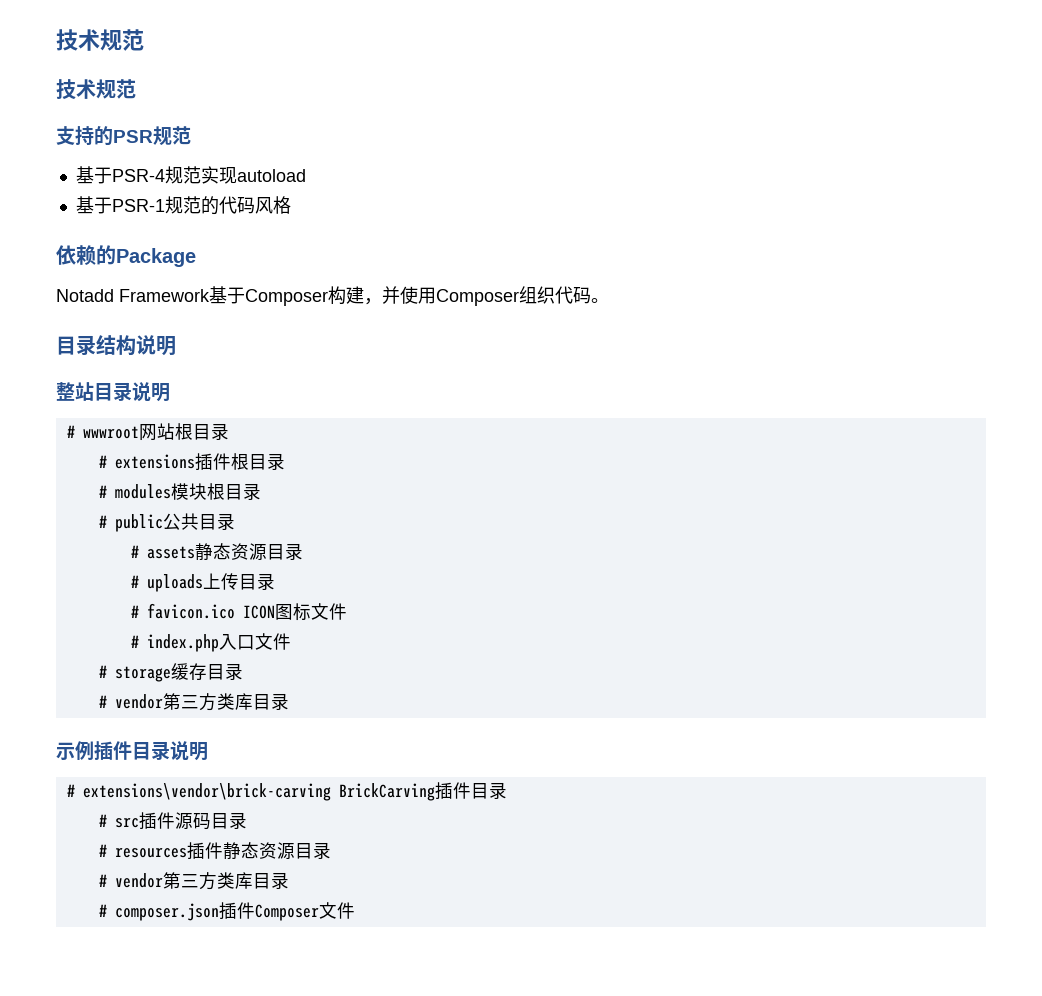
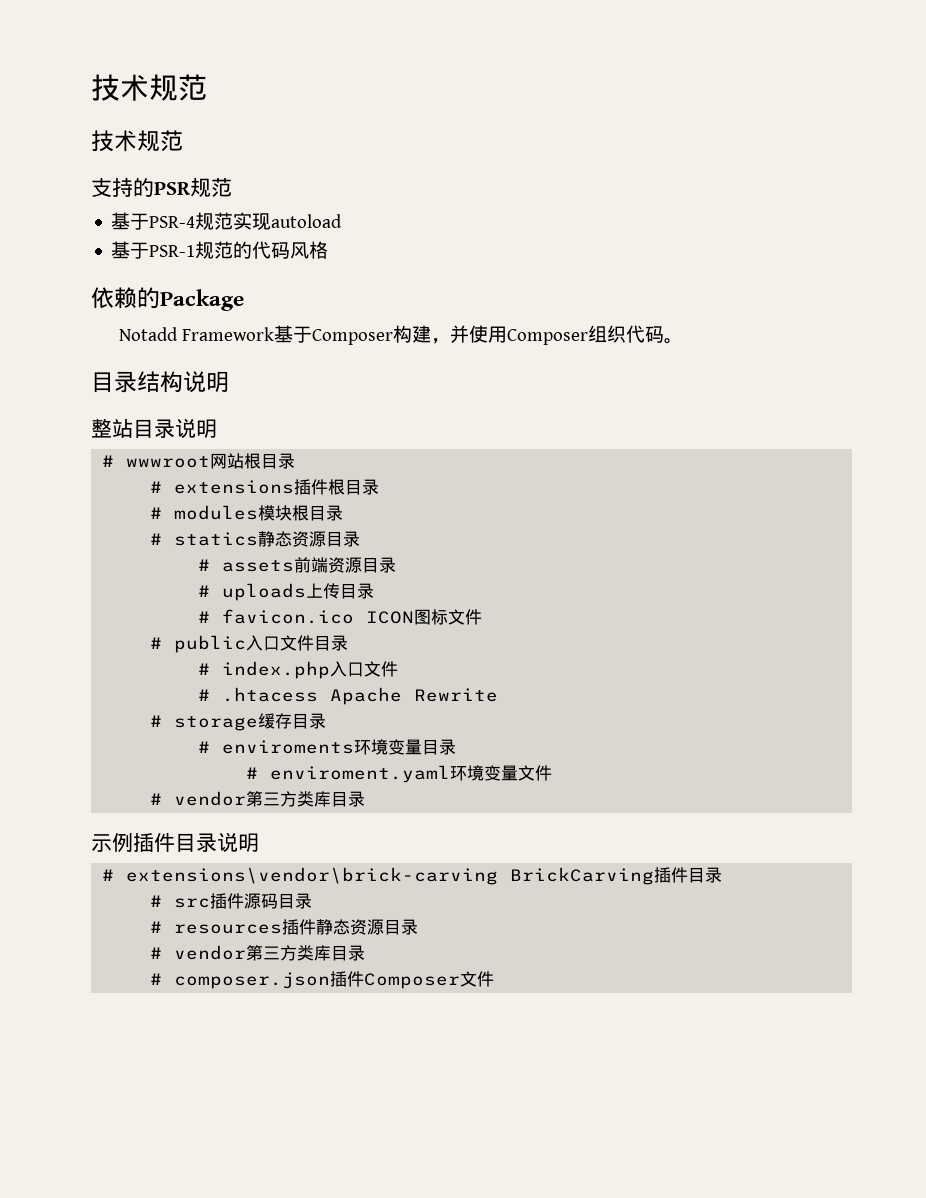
- # public公共目录
+ # statics静态资源目录
- # assets静态资源目录
+ # assets前端资源目录
+ # public入口文件目录
+ # .htacess Apache Rewrite
+ # enviroments环境变量目录
+ # enviroment.yaml环境变量文件

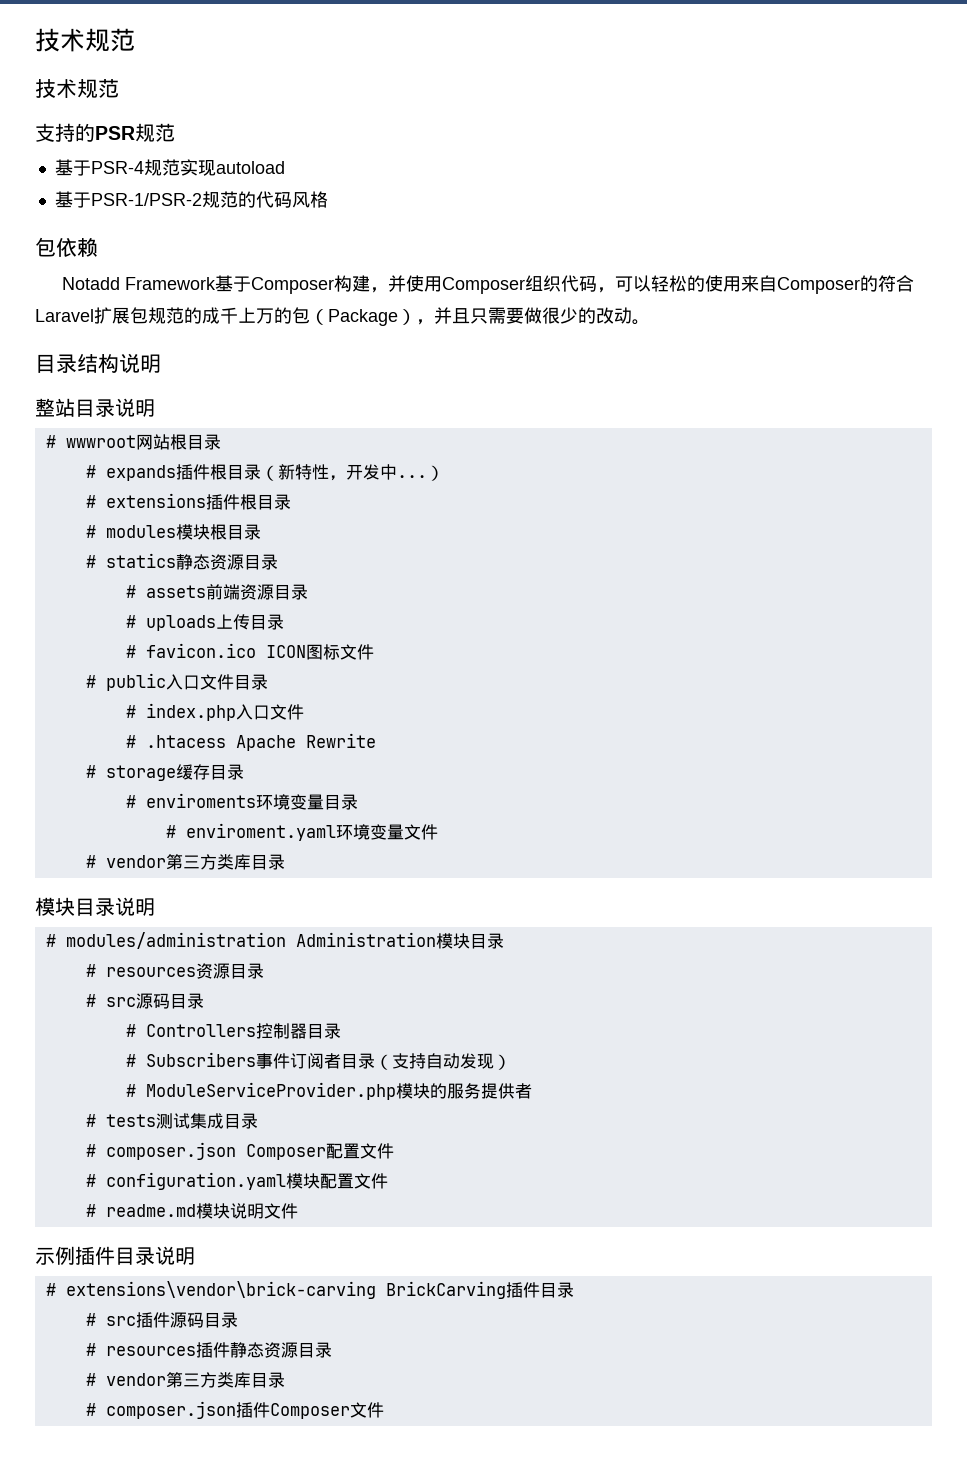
- 基于PSR-1规范的代码风格
+ 基于PSR-1/PSR-2规范的代码风格
- 依赖的Package
+ 包依赖
- Notadd Framework基于Composer构建，并使用Composer组织代码。
+ Notadd Framework基于Composer构建，并使用Composer组织代码，可以轻松的使用来自Composer的符合Laravel扩展包规范的成千上万的包（Package），并且只需要做很少的改动。
+ # expands插件根目录（新特性，开发中...）
+ 模块目录说明
+ # modules/administration Administration模块目录
+ # resources资源目录
+ # src源码目录
+ # Controllers控制器目录
+ # Subscribers事件订阅者目录（支持自动发现）
+ # ModuleServiceProvider.php模块的服务提供者
+ # tests测试集成目录
+ # composer.json Composer配置文件
+ # configuration.yaml模块配置文件
+ # readme.md模块说明文件

